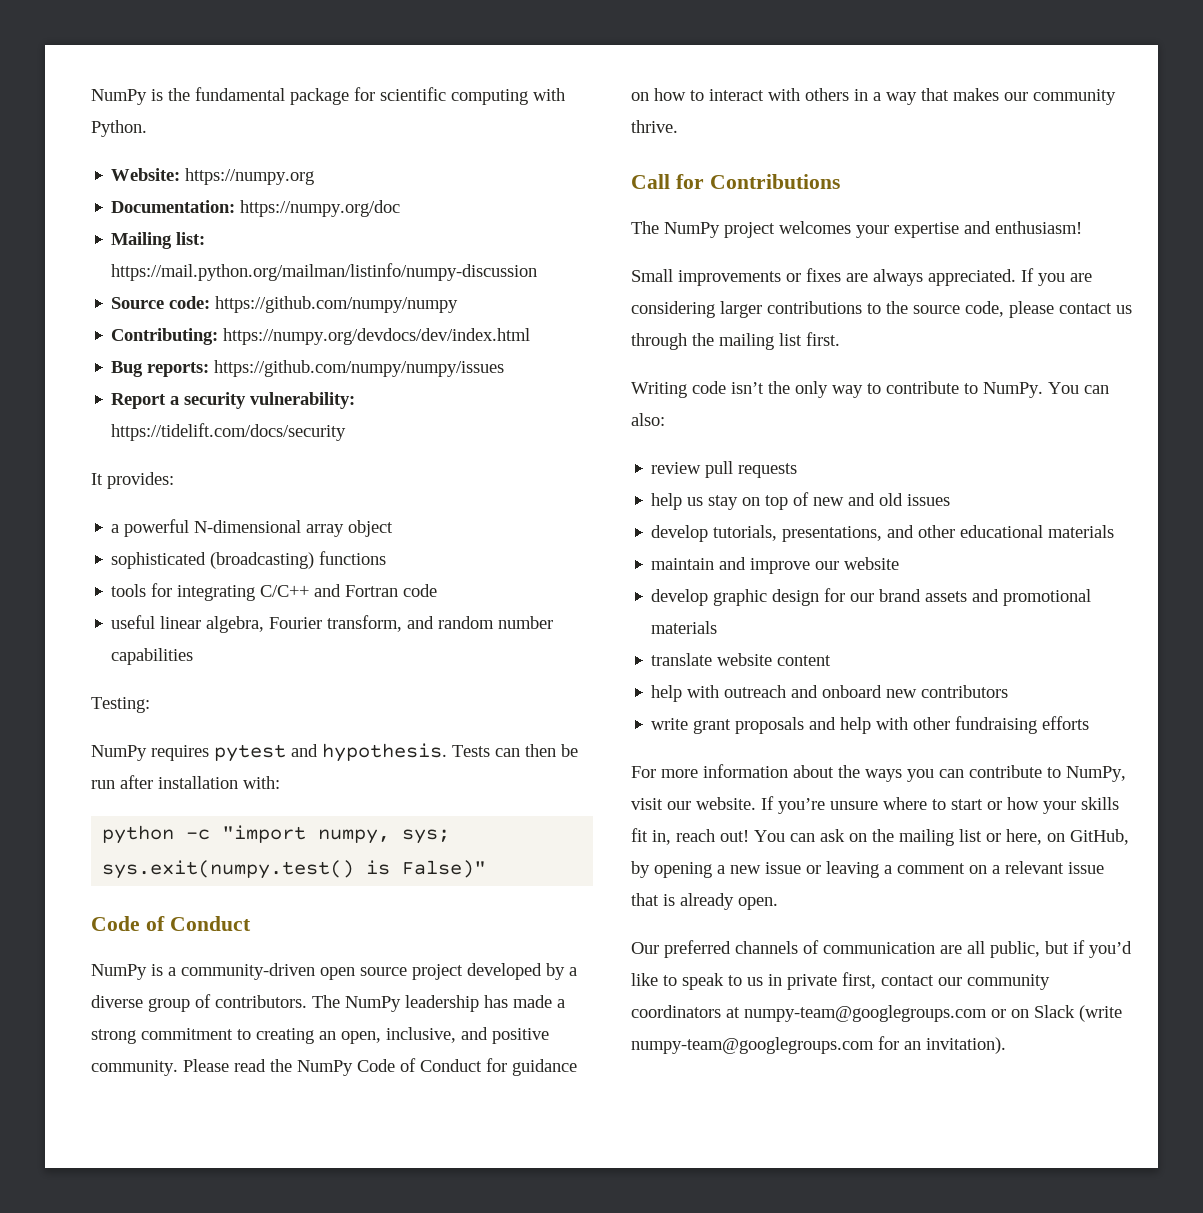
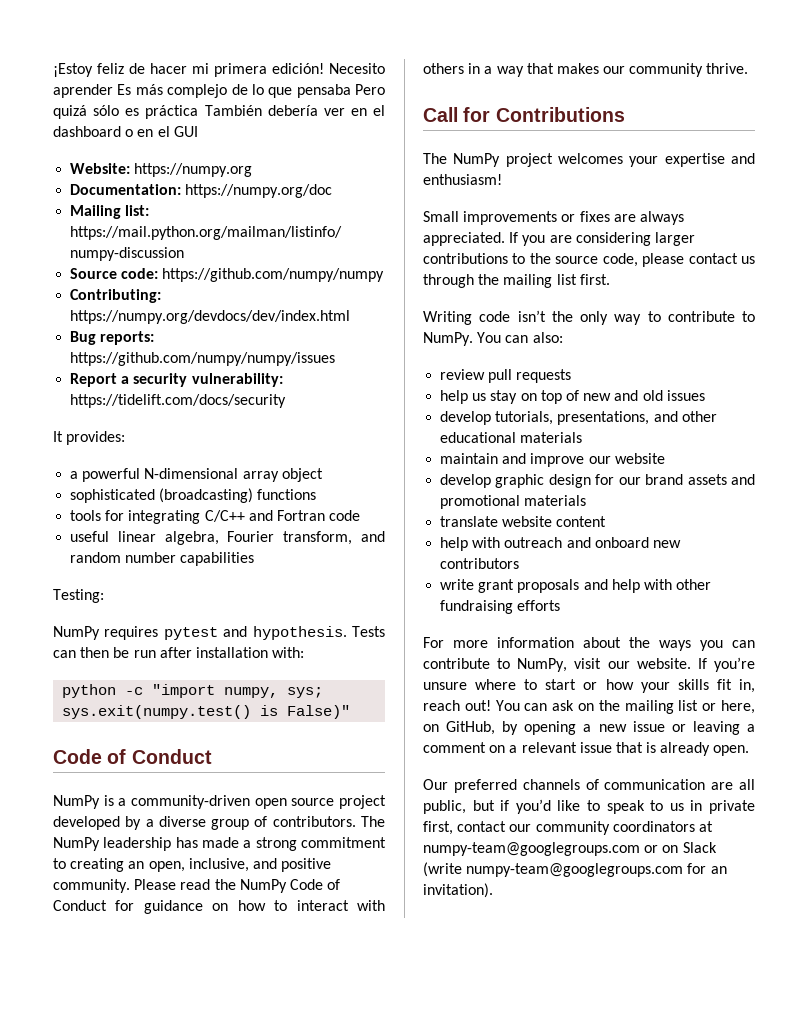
- NumPy is the fundamental package for scientific computing with Python.
+ ¡Estoy feliz de hacer mi primera edición! Necesito aprender Es más complejo de lo que pensaba Pero quizá sólo es práctica También debería ver en el dashboard o en el GUI

